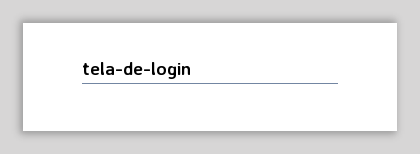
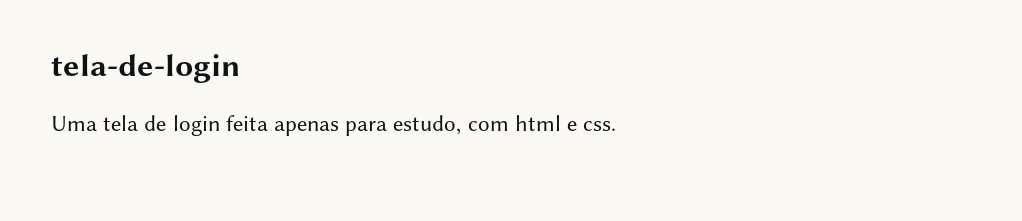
+ Uma tela de login feita apenas para estudo, com html e css.

